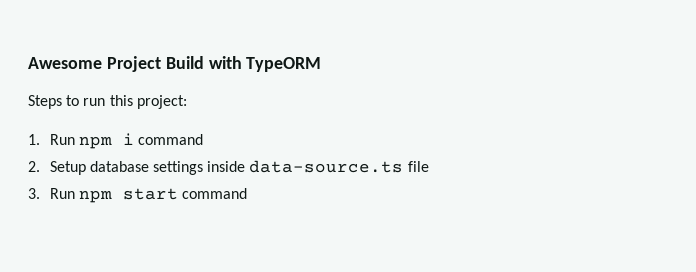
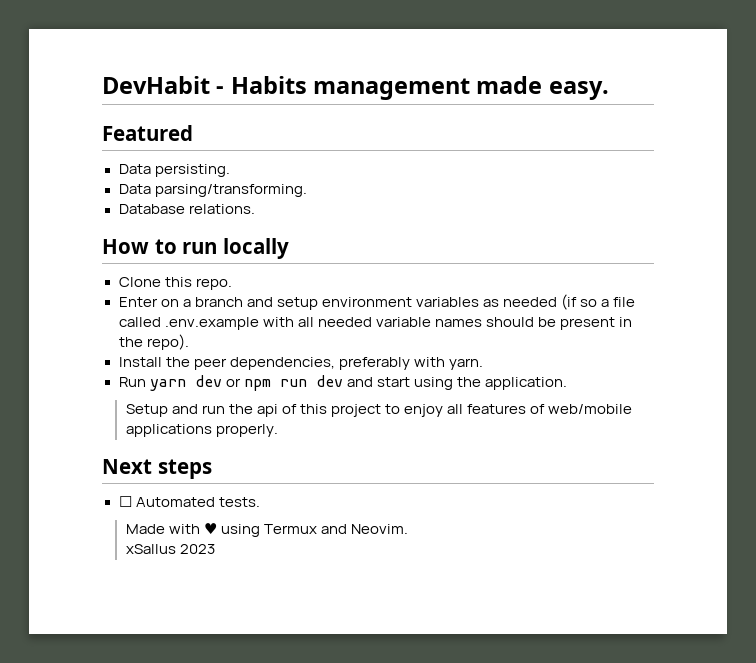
- Awesome Project Build with TypeORM
- Steps to run this project:
- 1. Run npm i command
- 2. Setup database settings inside data-source.ts file
- 3. Run npm start command
+ DevHabit - Habits management made easy.
+ Featured
+ Data persisting.
+ Data parsing/transforming.
+ Database relations.
+ How to run locally
+ Clone this repo.
+ Enter on a branch and setup environment variables as needed (if so a file called .env.example with all needed variable names should be present in the repo).
+ Install the peer dependencies, preferably with yarn.
+ Run yarn dev or npm run dev and start using the application.
+ Setup and run the api of this project to enjoy all features of web/mobile applications properly.
+ Next steps
+ ☐ Automated tests.
+ Made with ♥ using Termux and Neovim.
+ xSallus 2023

